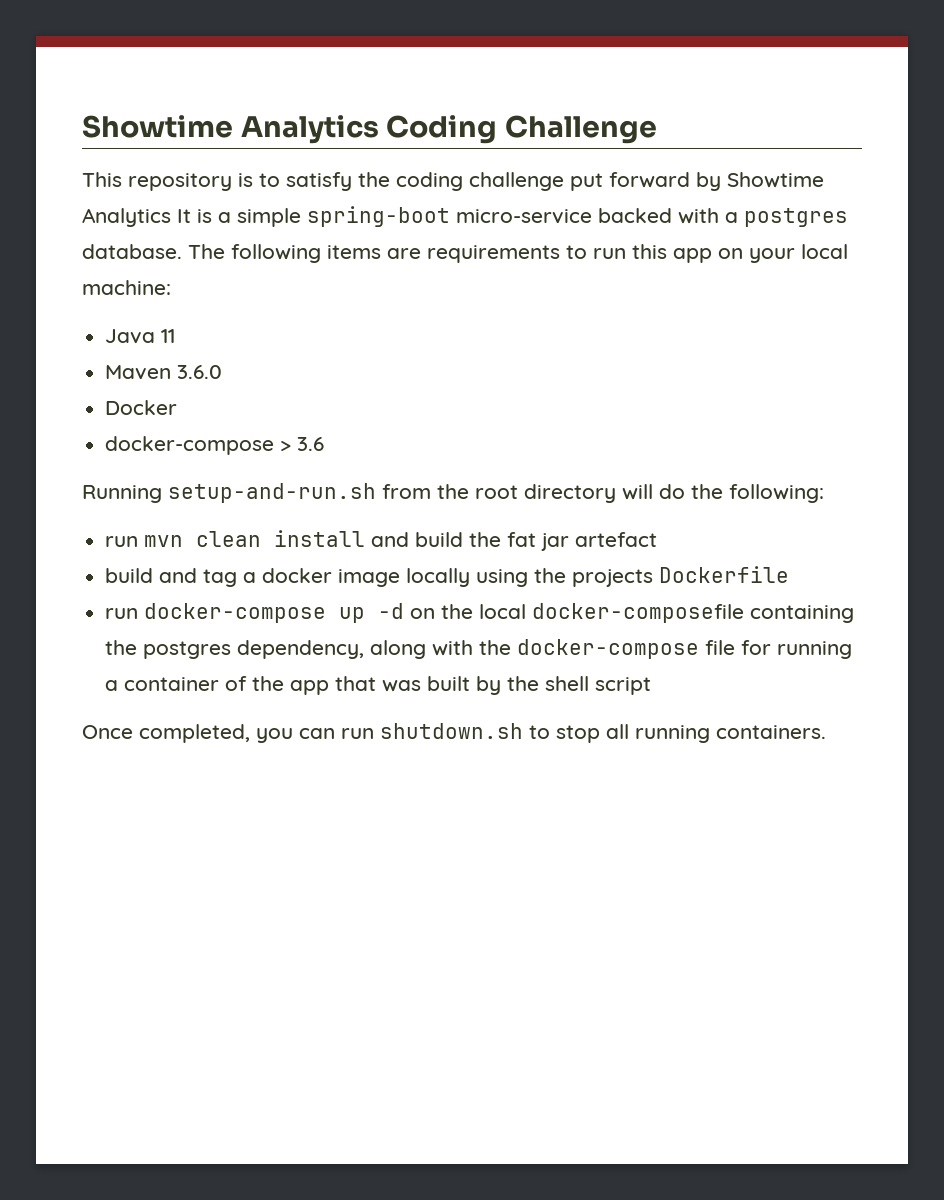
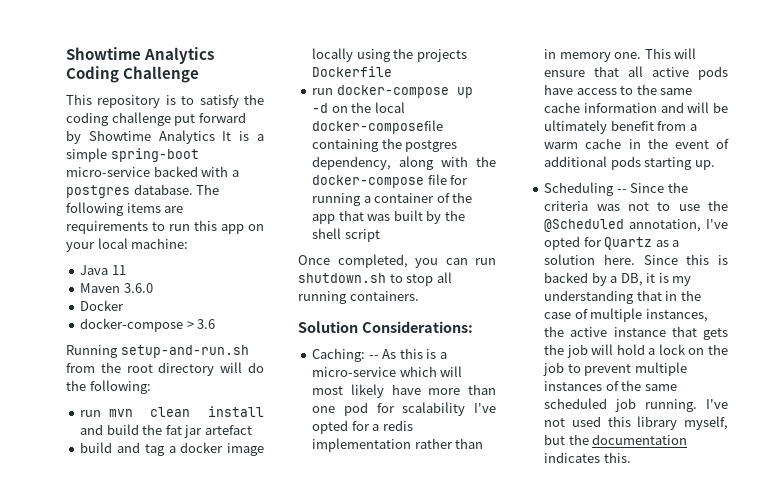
+ Solution Considerations:
+ Caching: -- As this is a micro-service which will most likely have more than one pod for scalability I've opted for a redis implementation rather than in memory one. This will ensure that all active pods have access to the same cache information and will be ultimately benefit from a warm cache in the event of additional pods starting up.
+ Scheduling -- Since the criteria was not to use the @Scheduled annotation, I've opted for Quartz as a solution here. Since this is backed by a DB, it is my understanding that in the case of multiple instances, the active instance that gets the job will hold a lock on the job to prevent multiple instances of the same scheduled job running. I've not used this library myself, but the documentation indicates this.

